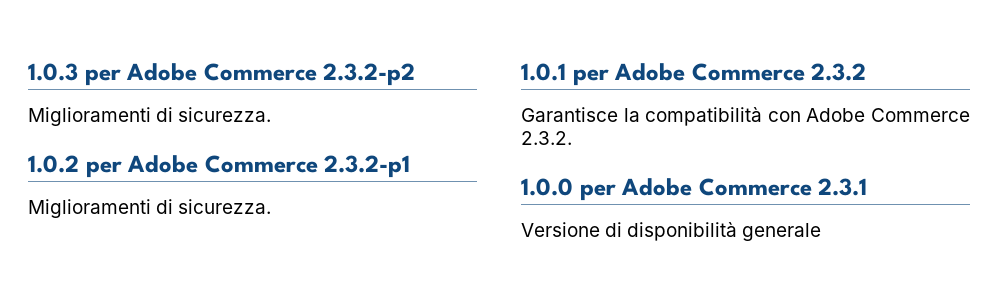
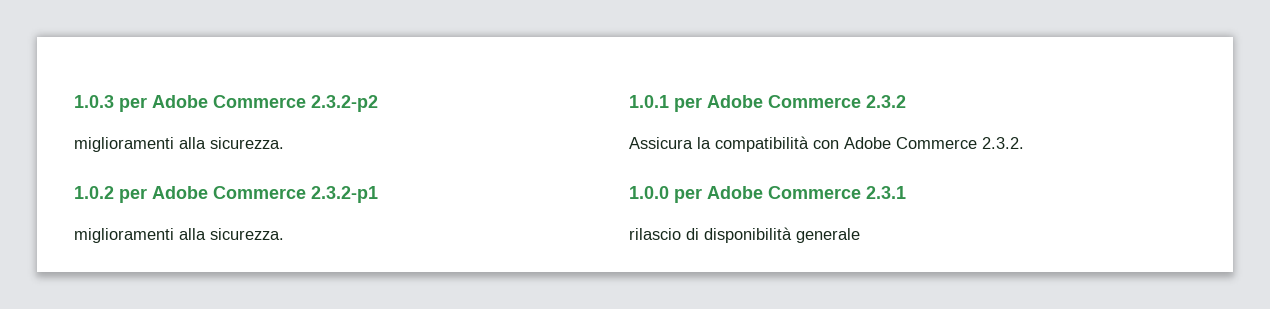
  1.0.3 per Adobe Commerce 2.3.2-p2
- Miglioramenti di sicurezza.
+ miglioramenti alla sicurezza.
  1.0.2 per Adobe Commerce 2.3.2-p1
- Miglioramenti di sicurezza.
+ miglioramenti alla sicurezza.
- Garantisce la compatibilità con Adobe Commerce 2.3.2.
+ Assicura la compatibilità con Adobe Commerce 2.3.2.
- Versione di disponibilità generale
+ rilascio di disponibilità generale

